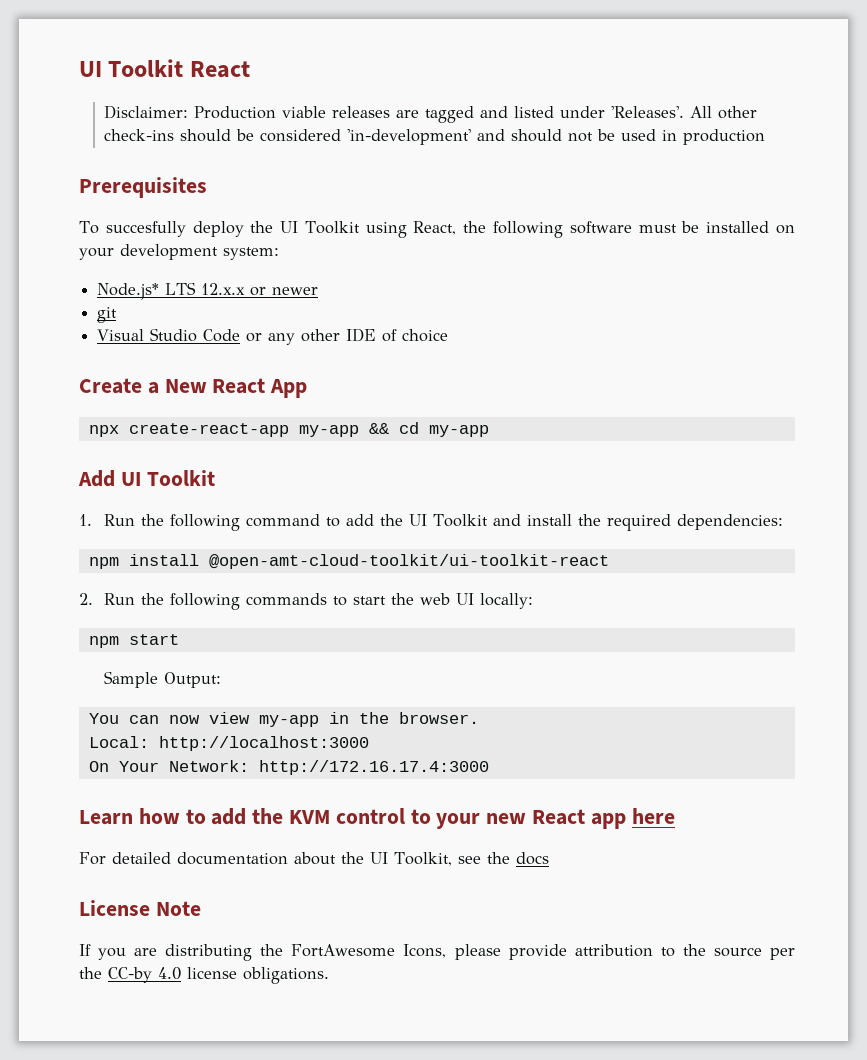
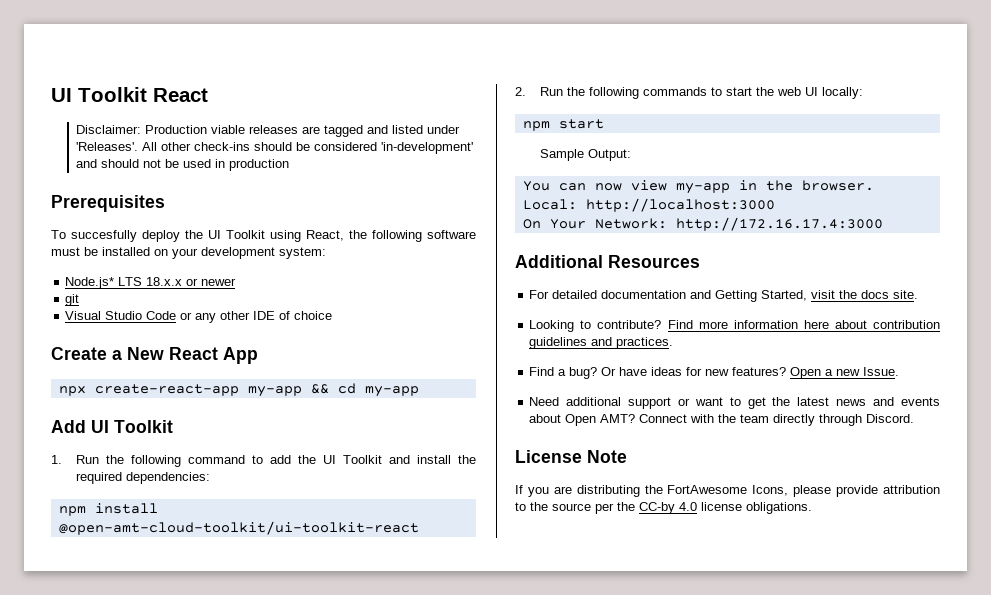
- Node.js* LTS 12.x.x or newer
+ Node.js* LTS 18.x.x or newer
- Learn how to add the KVM control to your new React app here
- For detailed documentation about the UI Toolkit, see the docs
+ Additional Resources
+ For detailed documentation and Getting Started, visit the docs site.
+ Looking to contribute? Find more information here about contribution guidelines and practices.
+ Find a bug? Or have ideas for new features? Open a new Issue.
+ Need additional support or want to get the latest news and events about Open AMT? Connect with the team directly through Discord.

